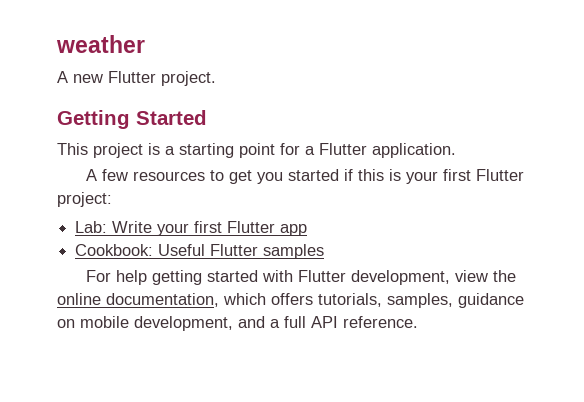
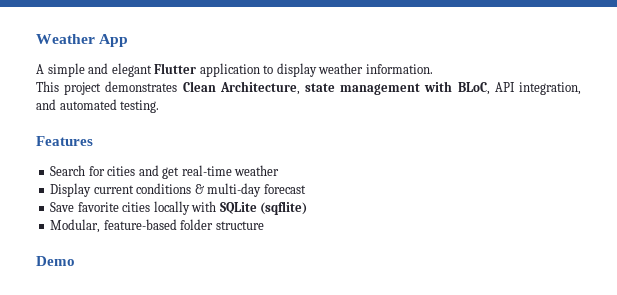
- weather
- A new Flutter project.
- Getting Started
- This project is a starting point for a Flutter application.
- A few resources to get you started if this is your first Flutter project:
- Lab: Write your first Flutter app
- Cookbook: Useful Flutter samples
- For help getting started with Flutter development, view the online documentation, which offers tutorials, samples, guidance on mobile development, and a full API reference.
+ Weather App
+ A simple and elegant Flutter application to display weather information.
+ This project demonstrates Clean Architecture, state management with BLoC, API integration, and automated testing.
+ Features
+ Search for cities and get real-time weather
+ Display current conditions & multi-day forecast
+ Save favorite cities locally with SQLite (sqflite)
+ Modular, feature-based folder structure
+ Demo

